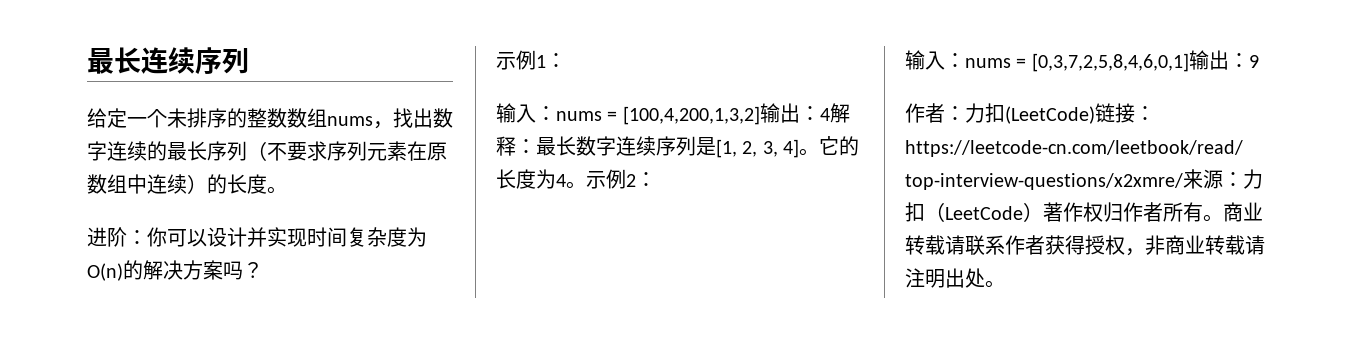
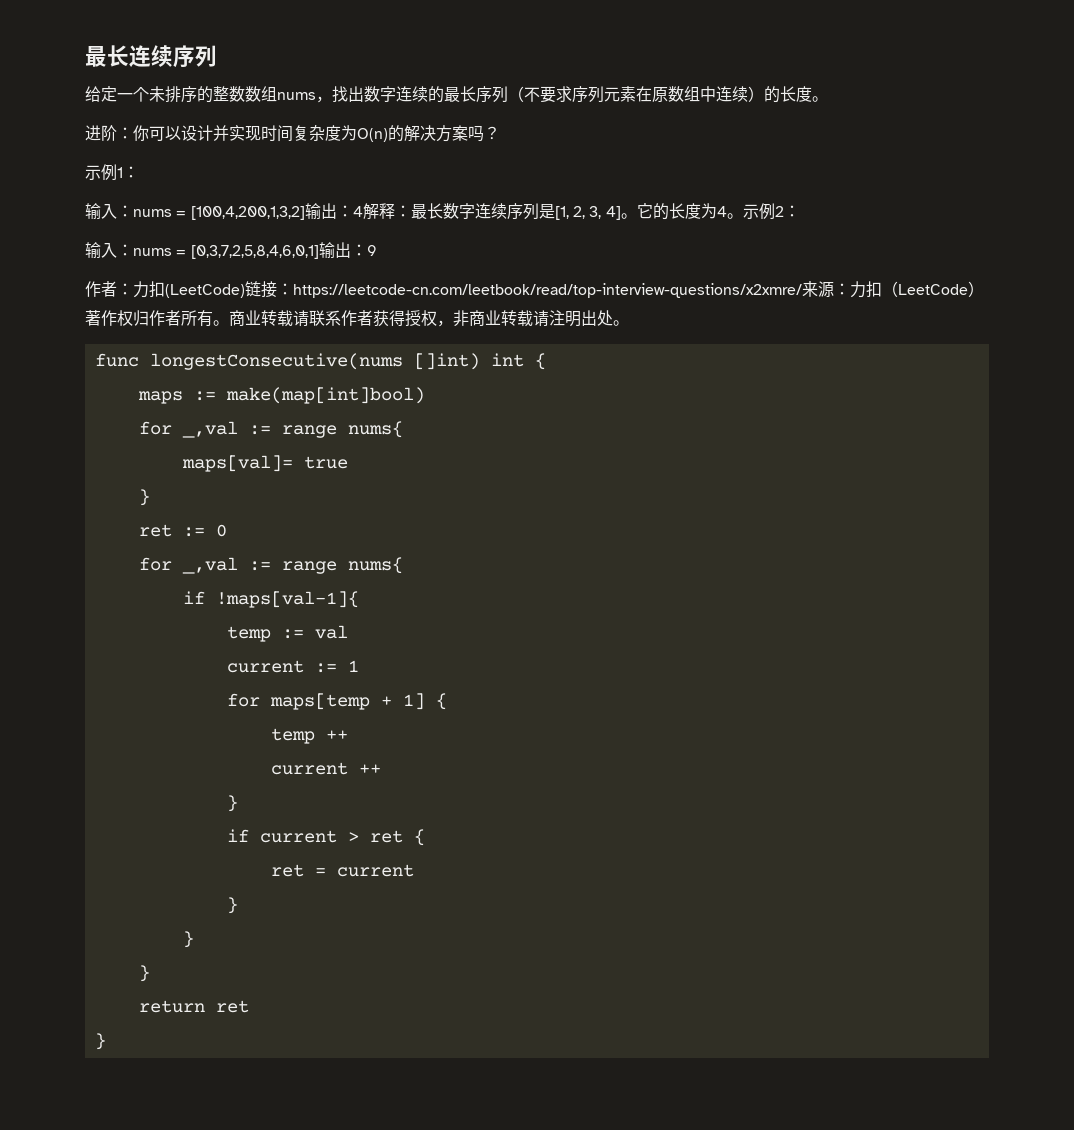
+ func longestConsecutive(nums []int) int {
+ maps := make(map[int]bool)
+ for _,val := range nums{
+ maps[val]= true
+ }
+ ret := 0
+ for _,val := range nums{
+ if !maps[val-1]{
+ temp := val
+ current := 1
+ for maps[temp + 1] {
+ temp ++
+ current ++
+ }
+ if current > ret {
+ ret = current
+ }
+ }
+ }
+ return ret
+ }

